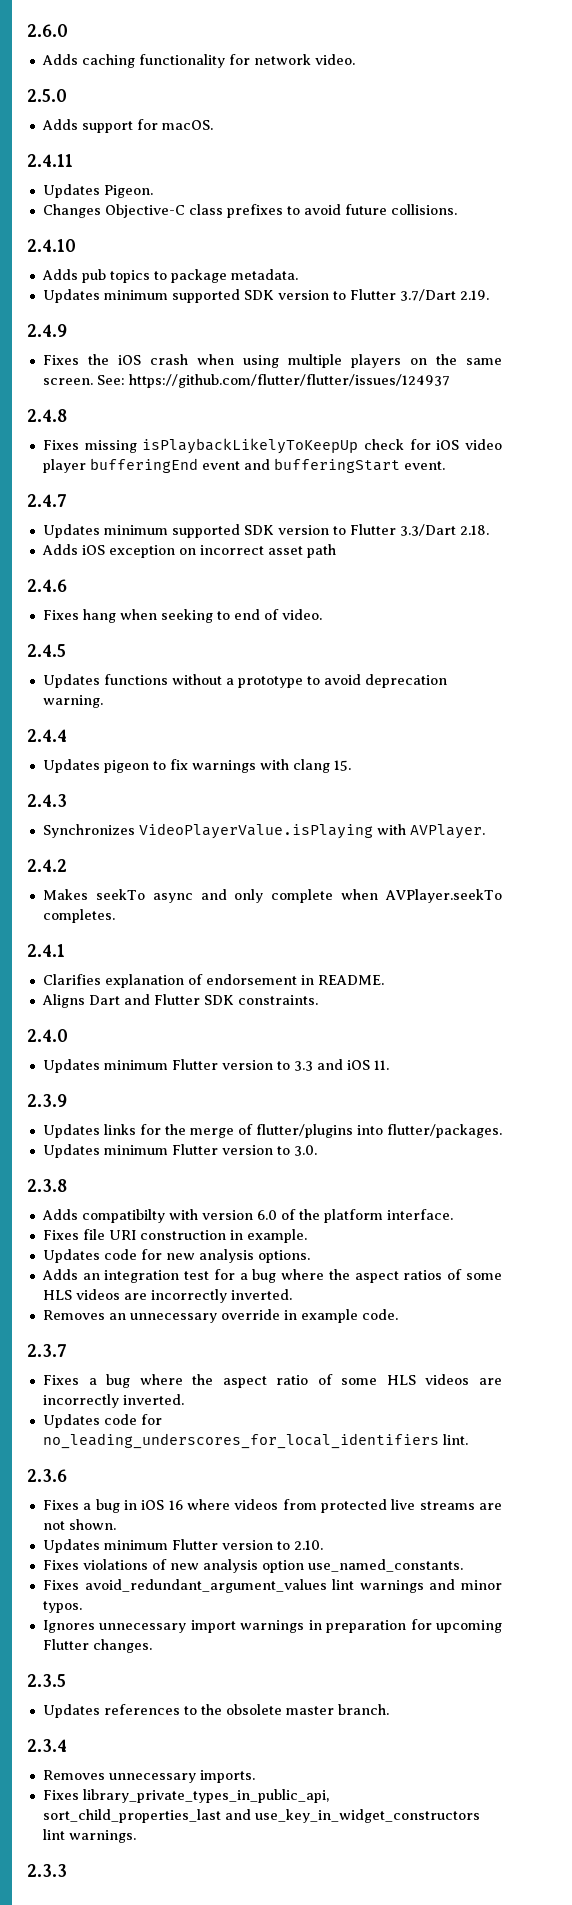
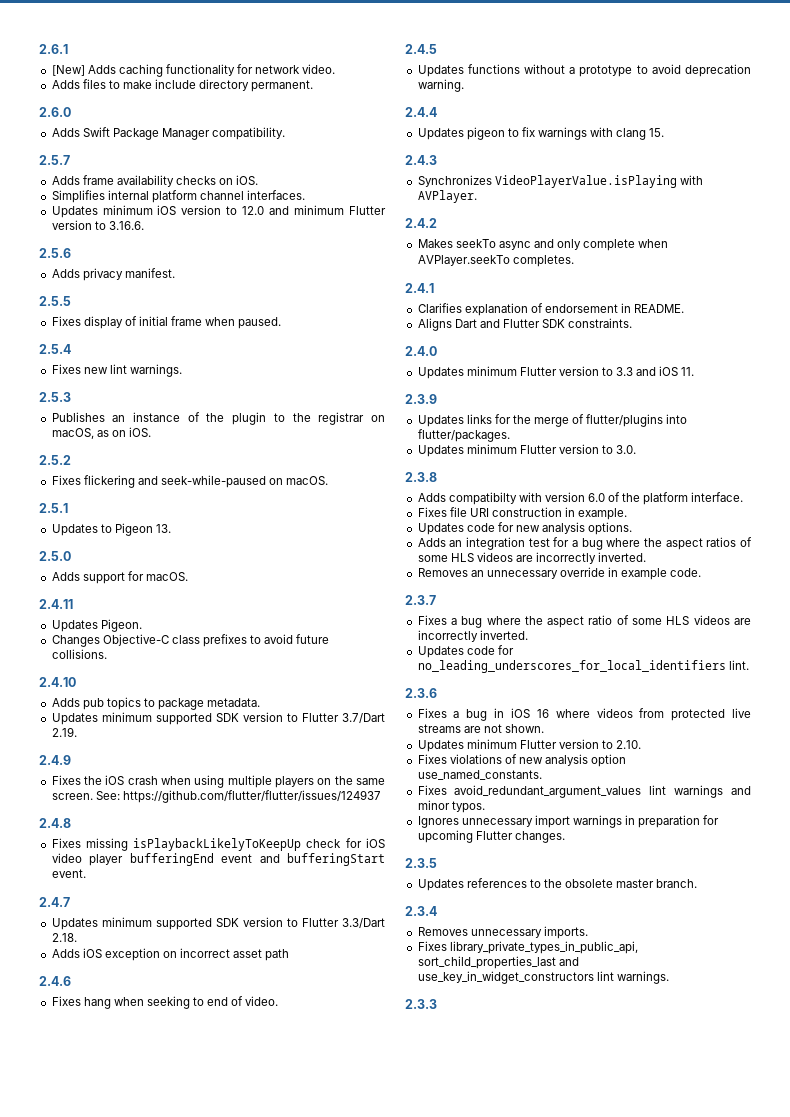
- 2.6.0
- Adds caching functionality for network video.
+ 2.6.1
+ [New] Adds caching functionality for network video.
+ Adds files to make include directory permanent.
+ 2.6.0
+ Adds Swift Package Manager compatibility.
+ 2.5.7
+ Adds frame availability checks on iOS.
+ Simplifies internal platform channel interfaces.
+ Updates minimum iOS version to 12.0 and minimum Flutter version to 3.16.6.
+ 2.5.6
+ Adds privacy manifest.
+ 2.5.5
+ Fixes display of initial frame when paused.
+ 2.5.4
+ Fixes new lint warnings.
+ 2.5.3
+ Publishes an instance of the plugin to the registrar on macOS, as on iOS.
+ 2.5.2
+ Fixes flickering and seek-while-paused on macOS.
+ 2.5.1
+ Updates to Pigeon 13.

